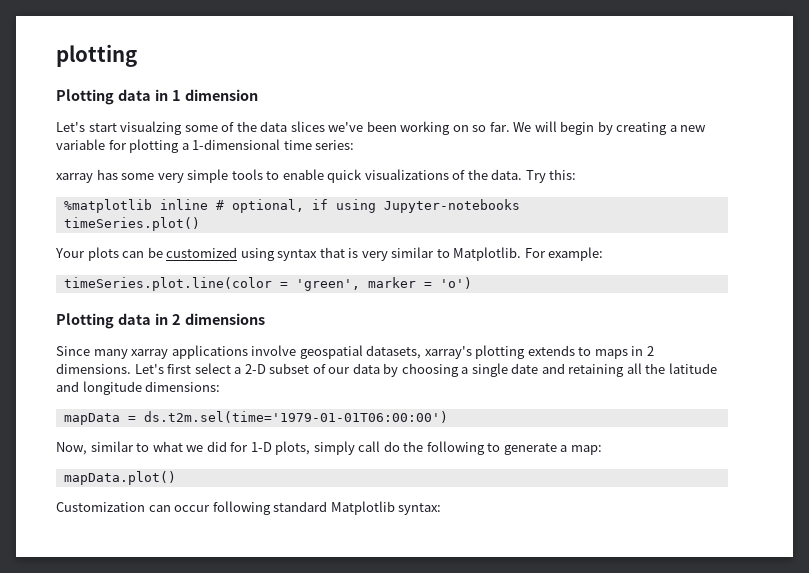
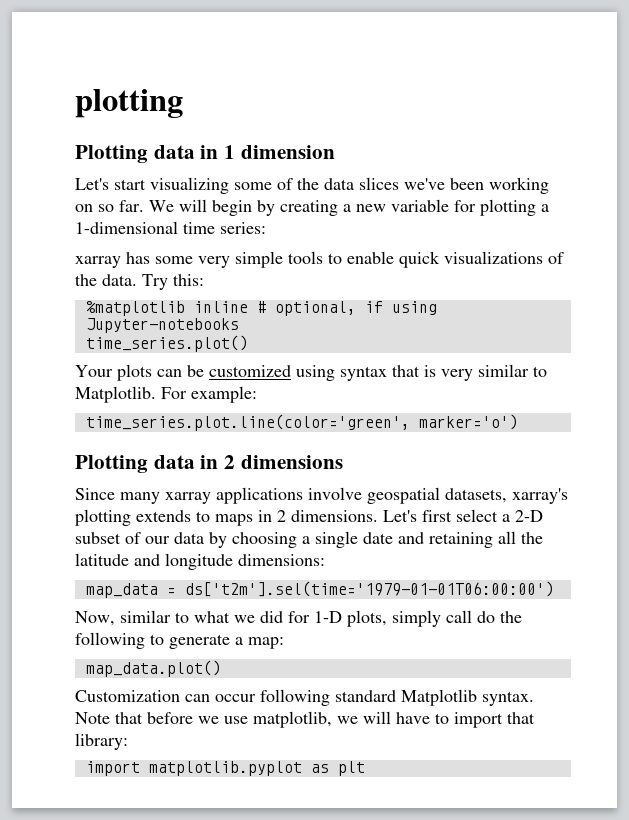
- Let's start visualzing some of the data slices we've been working on so far.
+ Let's start visualizing some of the data slices we've been working on so far.
- timeSeries.plot()
+ time_series.plot()
- timeSeries.plot.line(color = 'green', marker = 'o')
+ time_series.plot.line(color='green', marker='o')
- mapData = ds.t2m.sel(time='1979-01-01T06:00:00')
+ map_data = ds['t2m'].sel(time='1979-01-01T06:00:00')
- mapData.plot()
+ map_data.plot()
- Customization can occur following standard Matplotlib syntax:
+ Customization can occur following standard Matplotlib syntax. Note that before we use matplotlib, we will have to import that library:
+ import matplotlib.pyplot as plt

